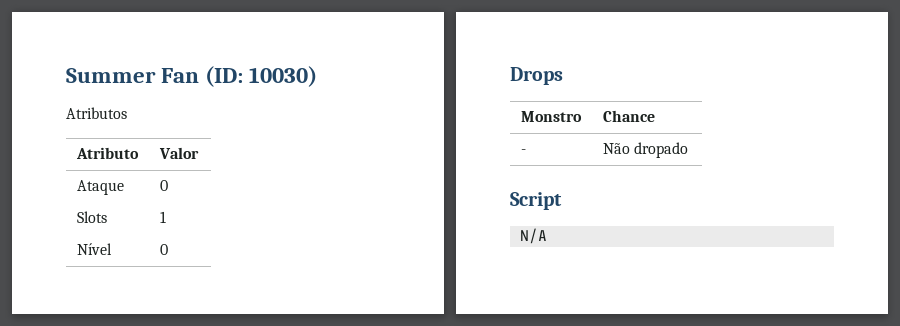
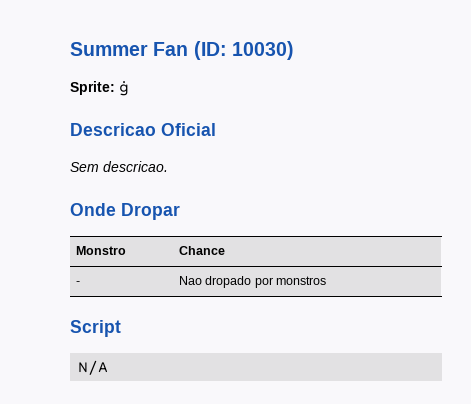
- Atributos
- Atributo | Valor
- Ataque | 0
- Slots | 1
- Nível | 0
- Drops
+ Sprite: ġ
+ Descricao Oficial
+ Sem descricao.
+ Onde Dropar
- - | Não dropado
+ - | Nao dropado por monstros

